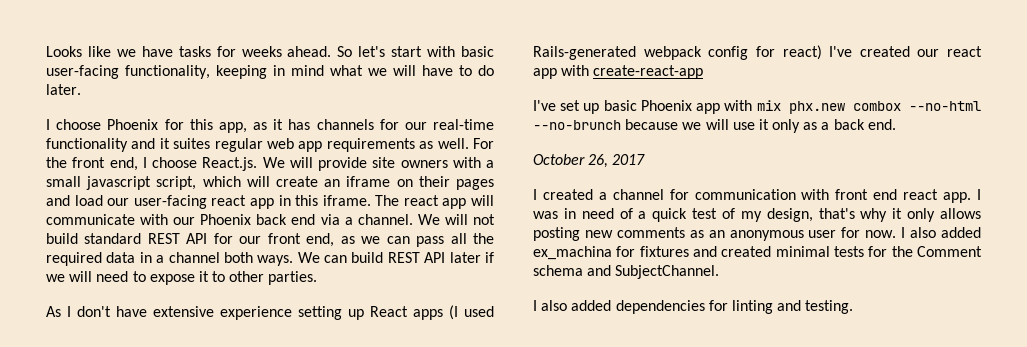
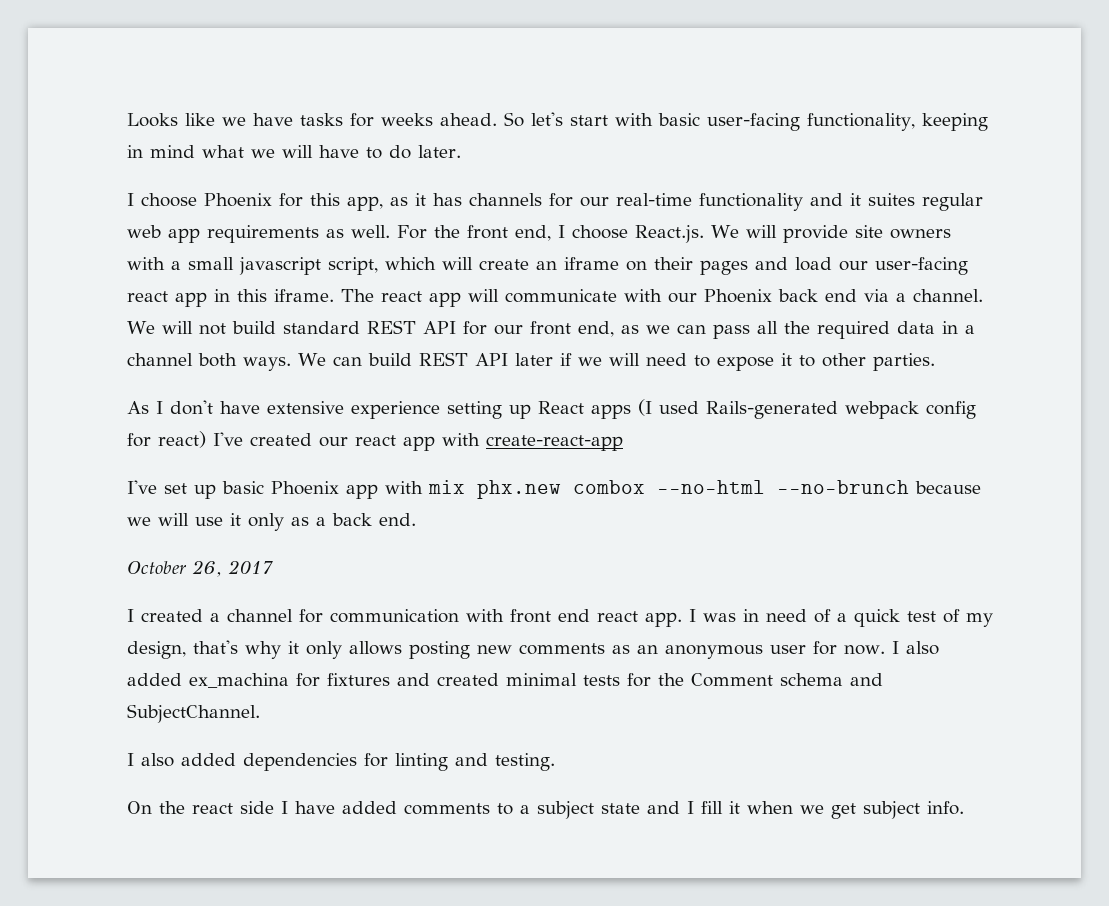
+ On the react side I have added comments to a subject state and I fill it when we get subject info.

